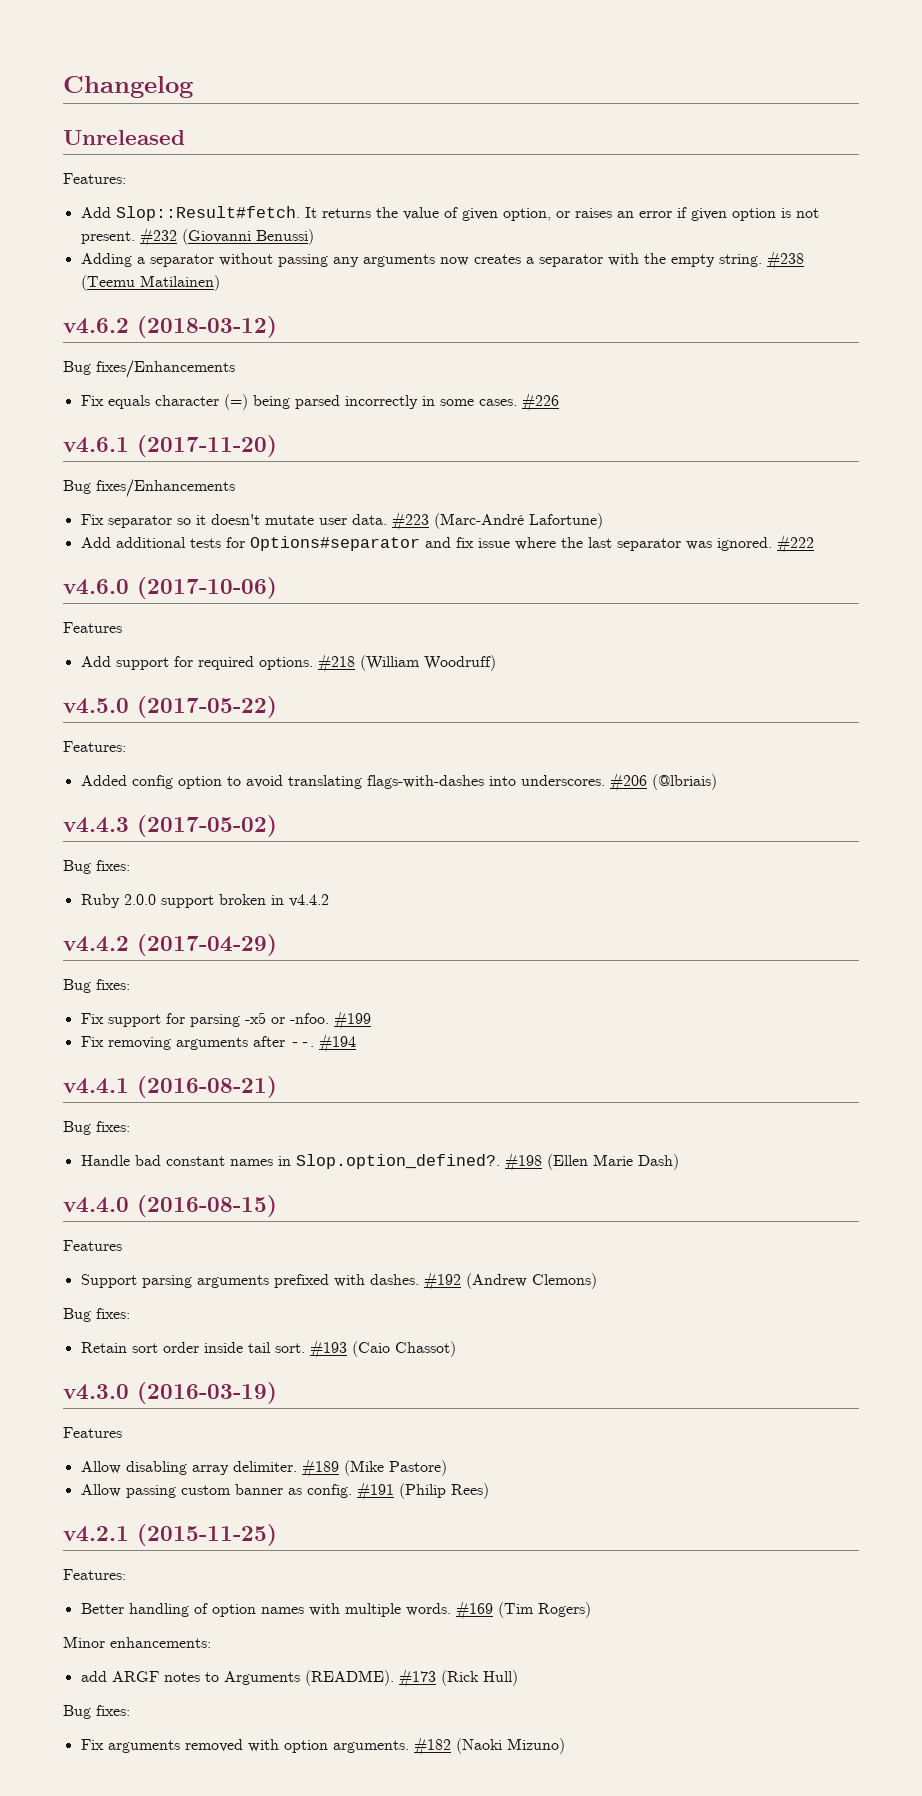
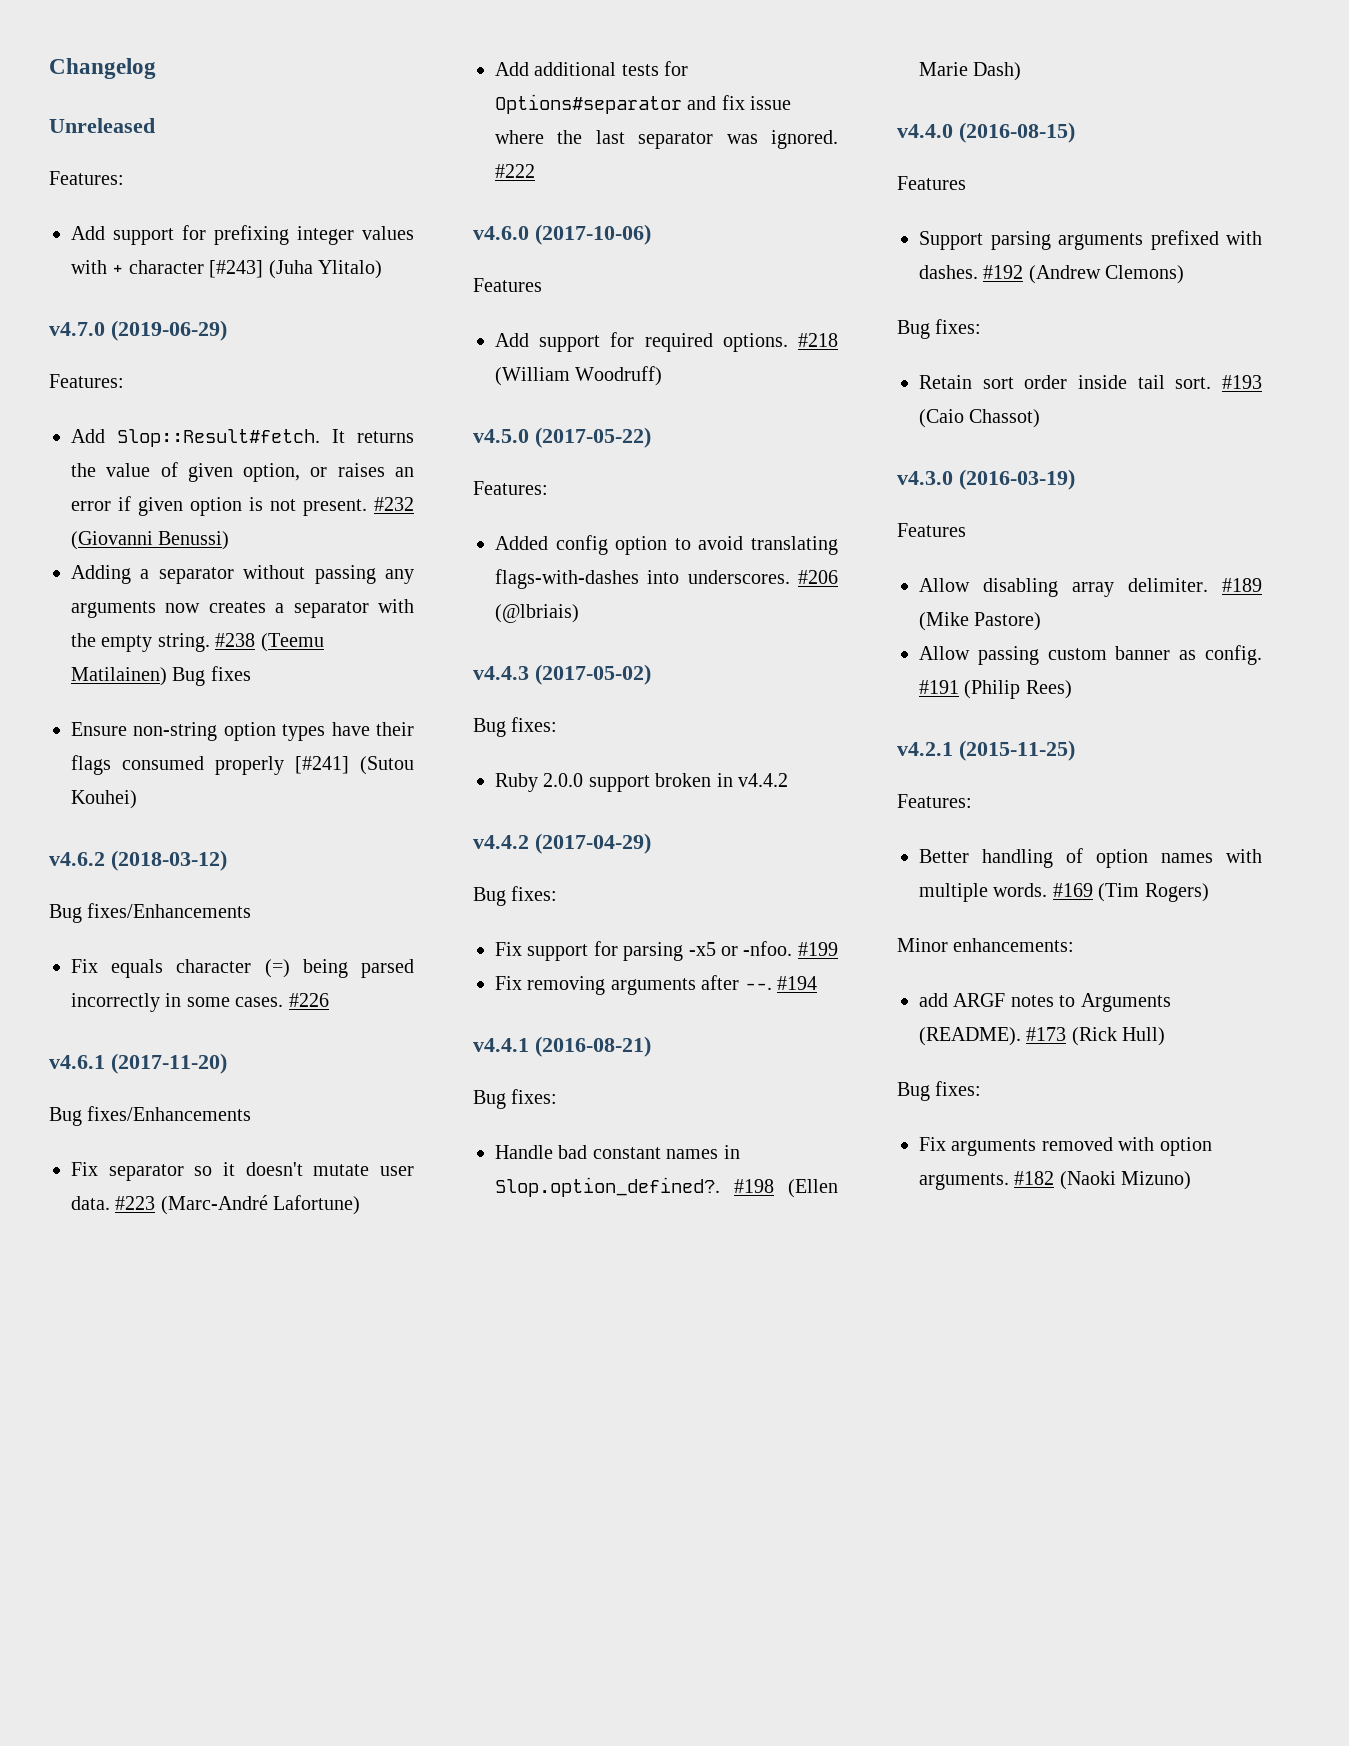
+ Add support for prefixing integer values with + character [#243] (Juha Ylitalo)
+ v4.7.0 (2019-06-29)
+ Features:
- #238 (Teemu Matilainen)
+ #238 (Teemu Matilainen) Bug fixes
+ Ensure non-string option types have their flags consumed properly [#241] (Sutou Kouhei)

